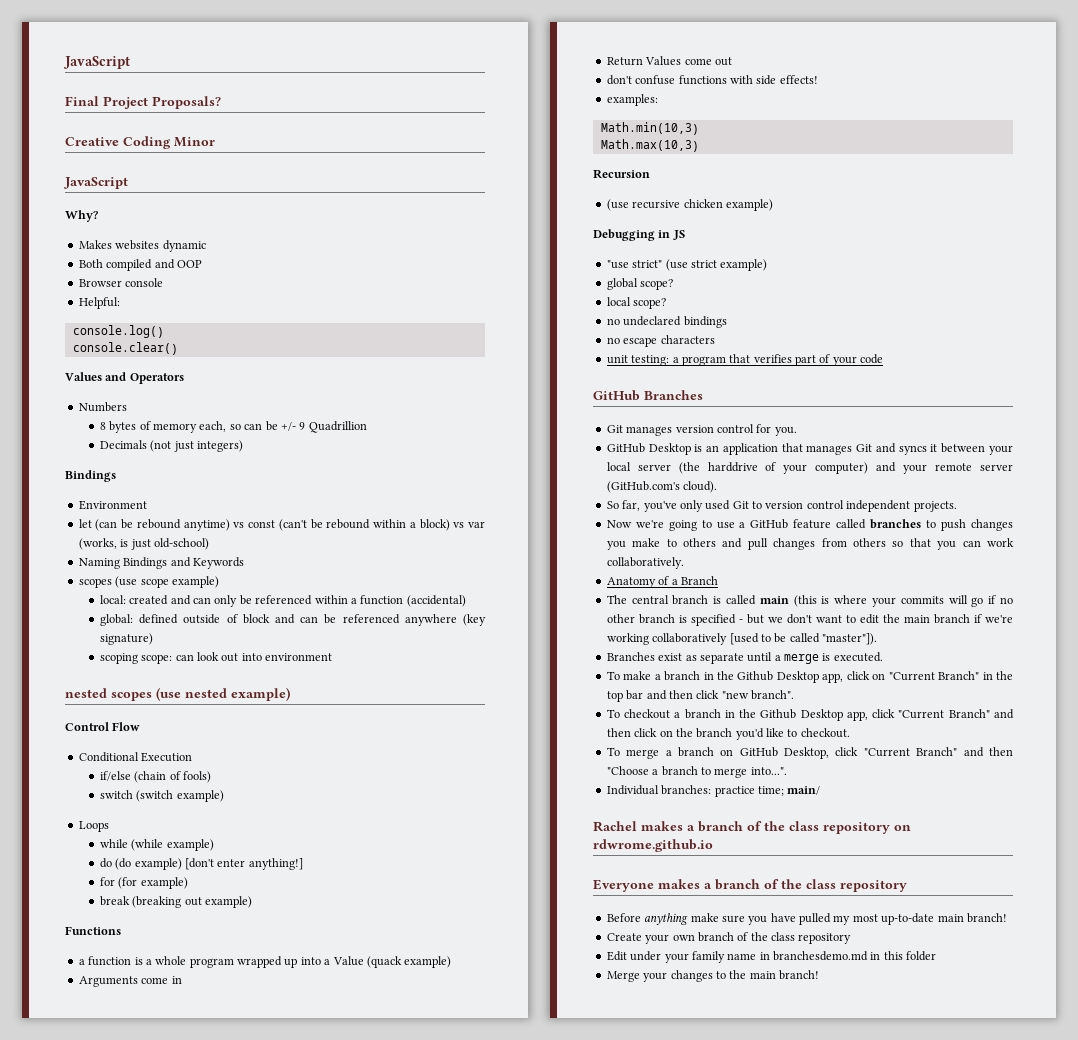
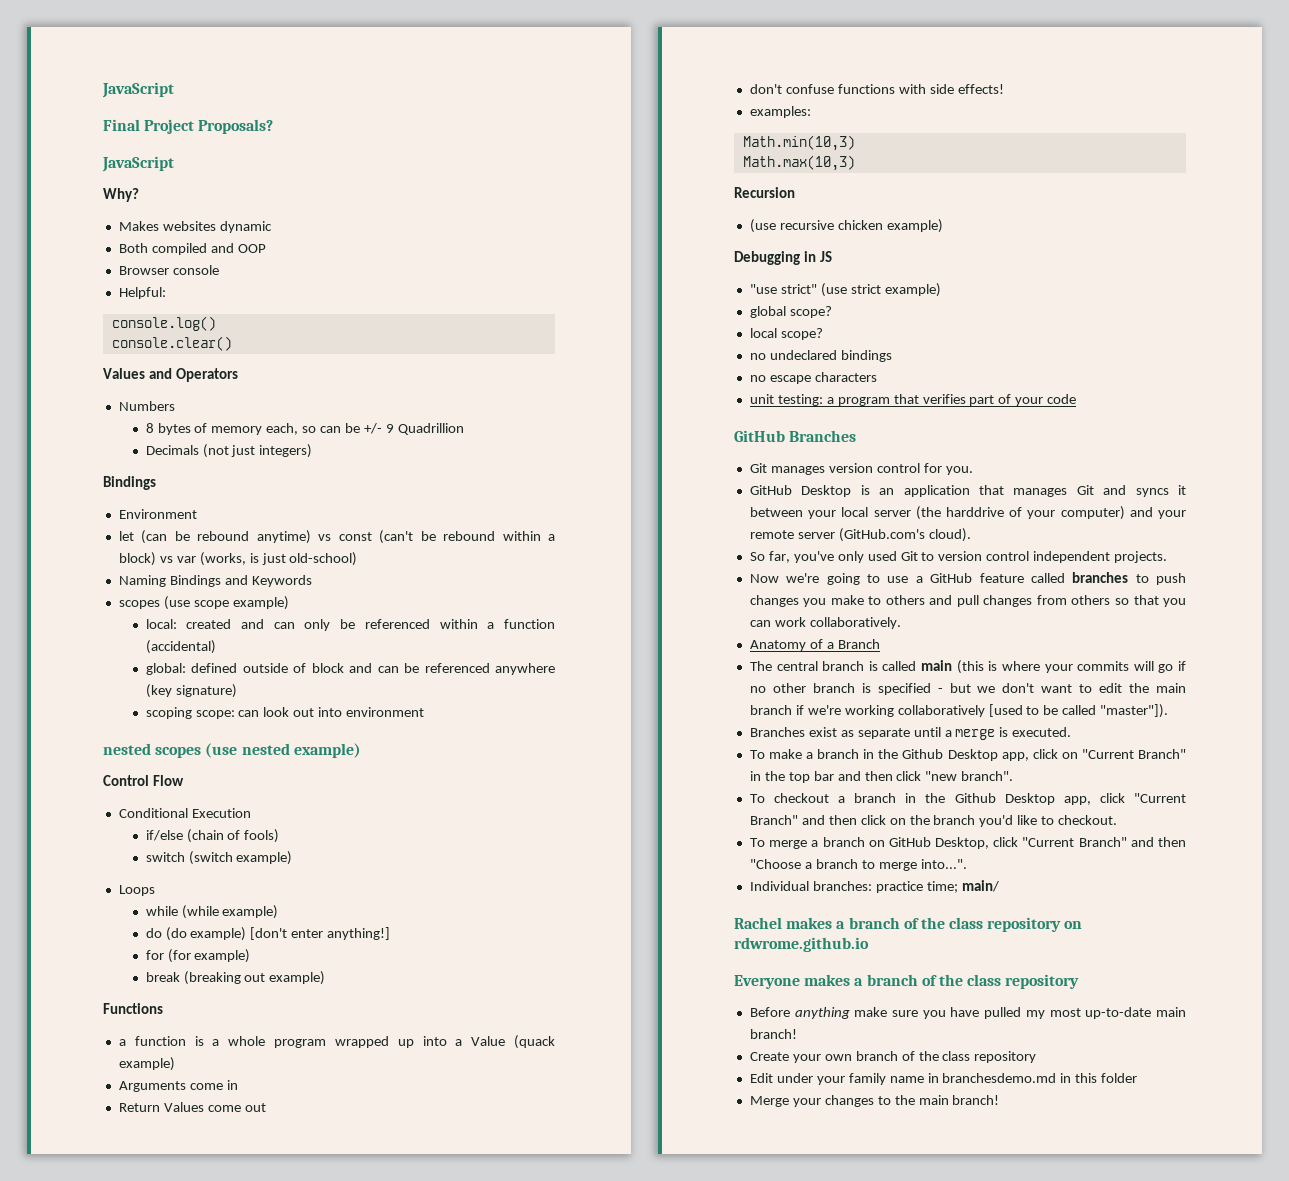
- Creative Coding Minor

